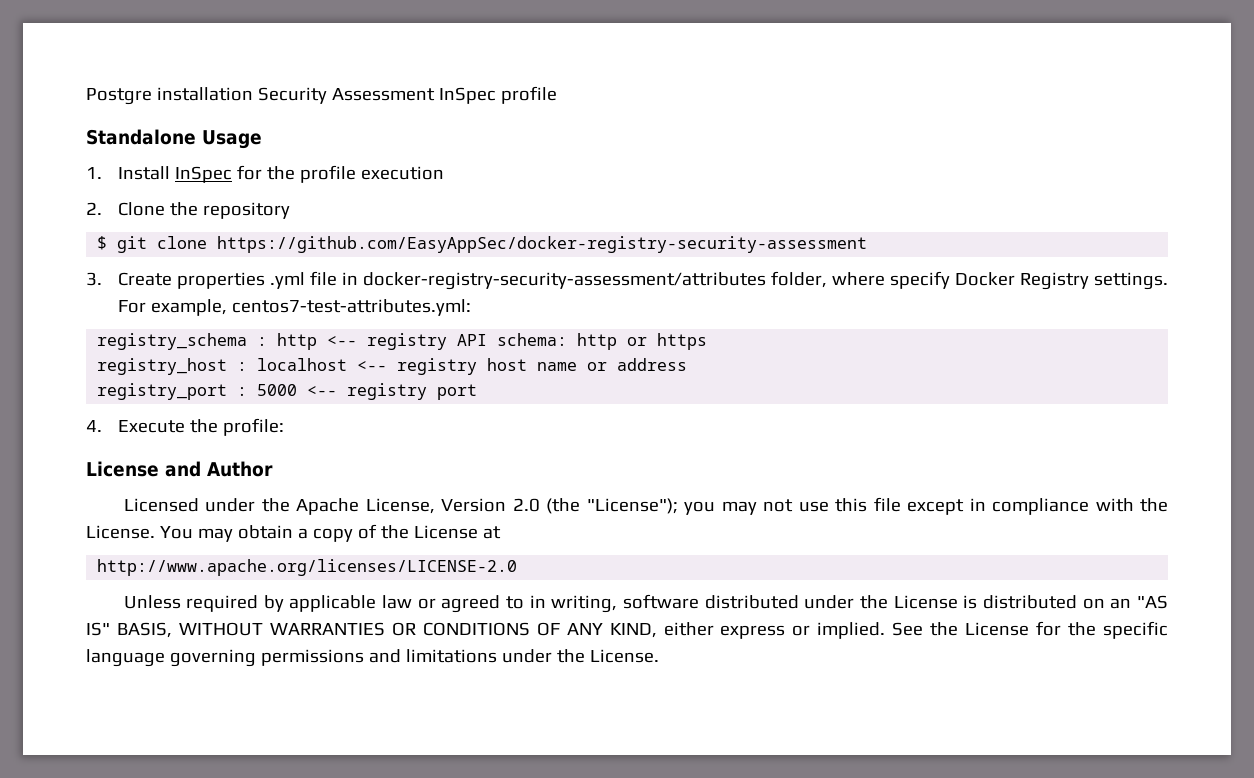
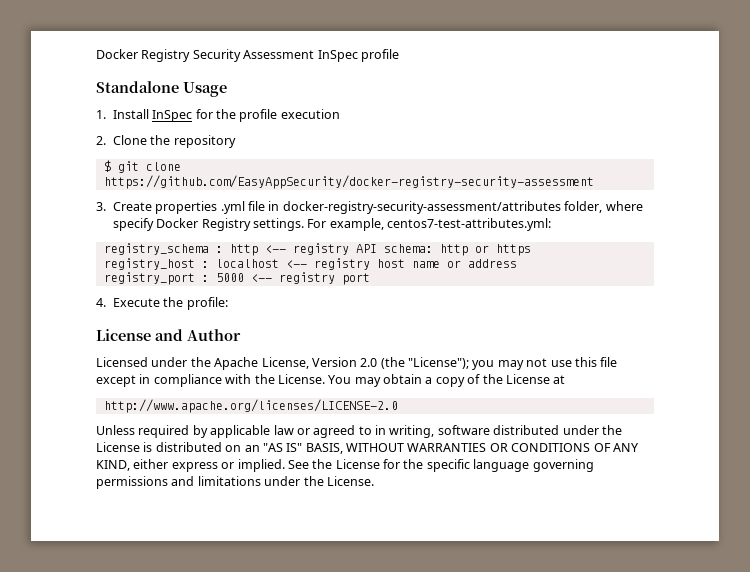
- Postgre installation Security Assessment InSpec profile
+ Docker Registry Security Assessment InSpec profile
- $ git clone https://github.com/EasyAppSec/docker-registry-security-assessment
+ $ git clone https://github.com/EasyAppSecurity/docker-registry-security-assessment

